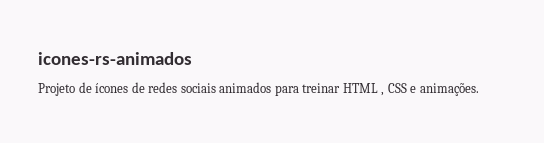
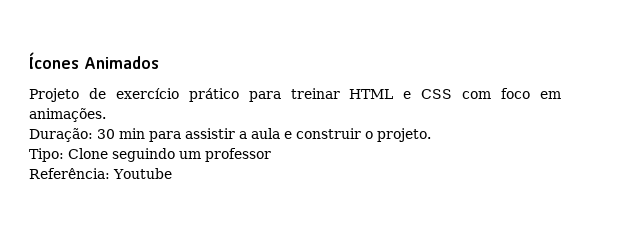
- icones-rs-animados
+ Ícones Animados
- Projeto de ícones de redes sociais animados para treinar HTML , CSS e animações.
+ Projeto de exercício prático para treinar HTML e CSS com foco em animações.
+ Duração: 30 min para assistir a aula e construir o projeto.
+ Tipo: Clone seguindo um professor
+ Referência: Youtube

